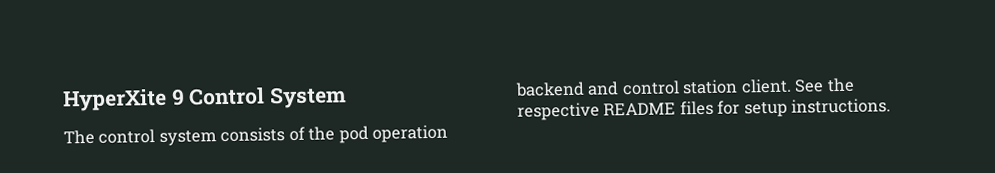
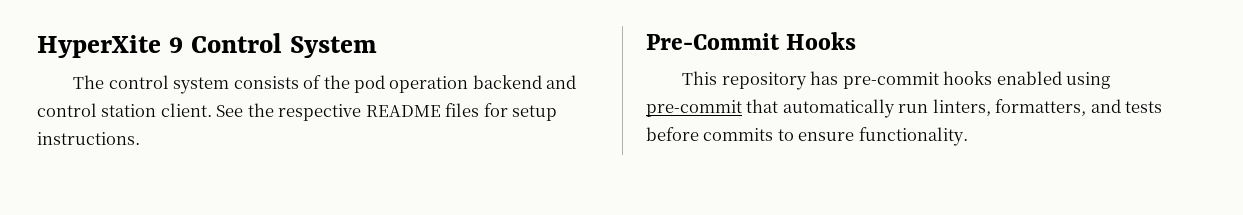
+ Pre-Commit Hooks
+ This repository has pre-commit hooks enabled using pre-commit that automatically run linters, formatters, and tests before commits to ensure functionality.

